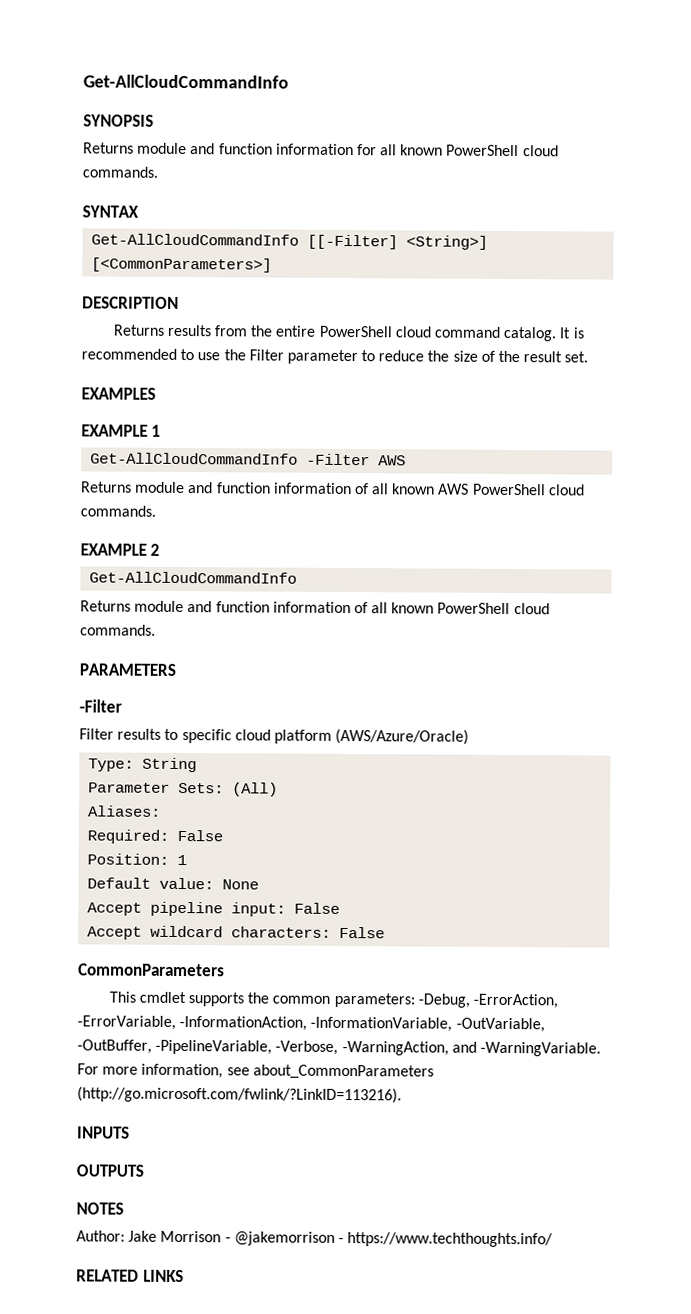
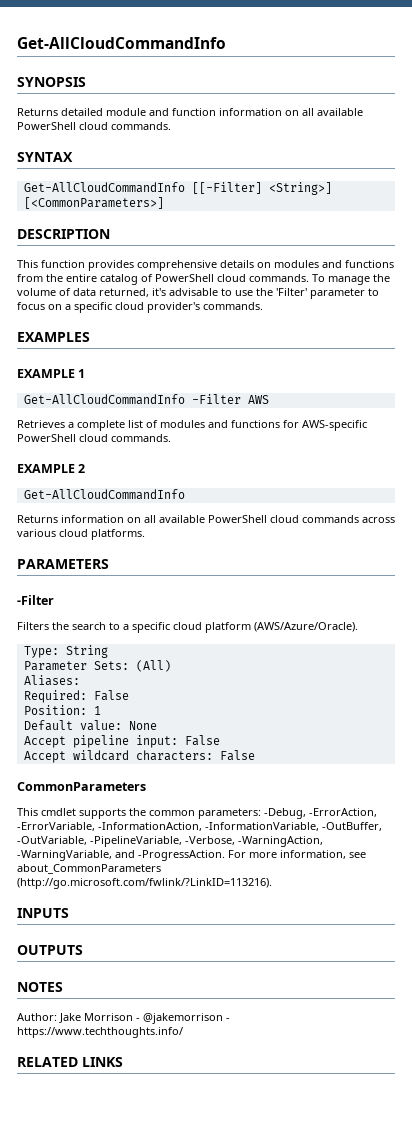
- Returns module and function information for all known PowerShell cloud commands.
+ Returns detailed module and function information on all available PowerShell cloud commands.
- Returns results from the entire PowerShell cloud command catalog. It is recommended to use the Filter parameter to reduce the size of the result set.
+ This function provides comprehensive details on modules and functions from the entire catalog of PowerShell cloud commands. To manage the volume of data returned, it's advisable to use the 'Filter' parameter to focus on a specific cloud provider's commands.
- Returns module and function information of all known AWS PowerShell cloud commands.
+ Retrieves a complete list of modules and functions for AWS-specific PowerShell cloud commands.
- Returns module and function information of all known PowerShell cloud commands.
+ Returns information on all available PowerShell cloud commands across various cloud platforms.
  PARAMETERS
  -Filter
- Filter results to specific cloud platform (AWS/Azure/Oracle)
+ Filters the search to a specific cloud platform (AWS/Azure/Oracle).
- This cmdlet supports the common parameters: -Debug, -ErrorAction, -ErrorVariable, -InformationAction, -InformationVariable, -OutVariable, -OutBuffer, -PipelineVariable, -Verbose, -WarningAction, and -WarningVariable.
+ This cmdlet supports the common parameters: -Debug, -ErrorAction, -ErrorVariable, -InformationAction, -InformationVariable, -OutBuffer, -OutVariable, -PipelineVariable, -Verbose, -WarningAction, -WarningVariable, and -ProgressAction.

